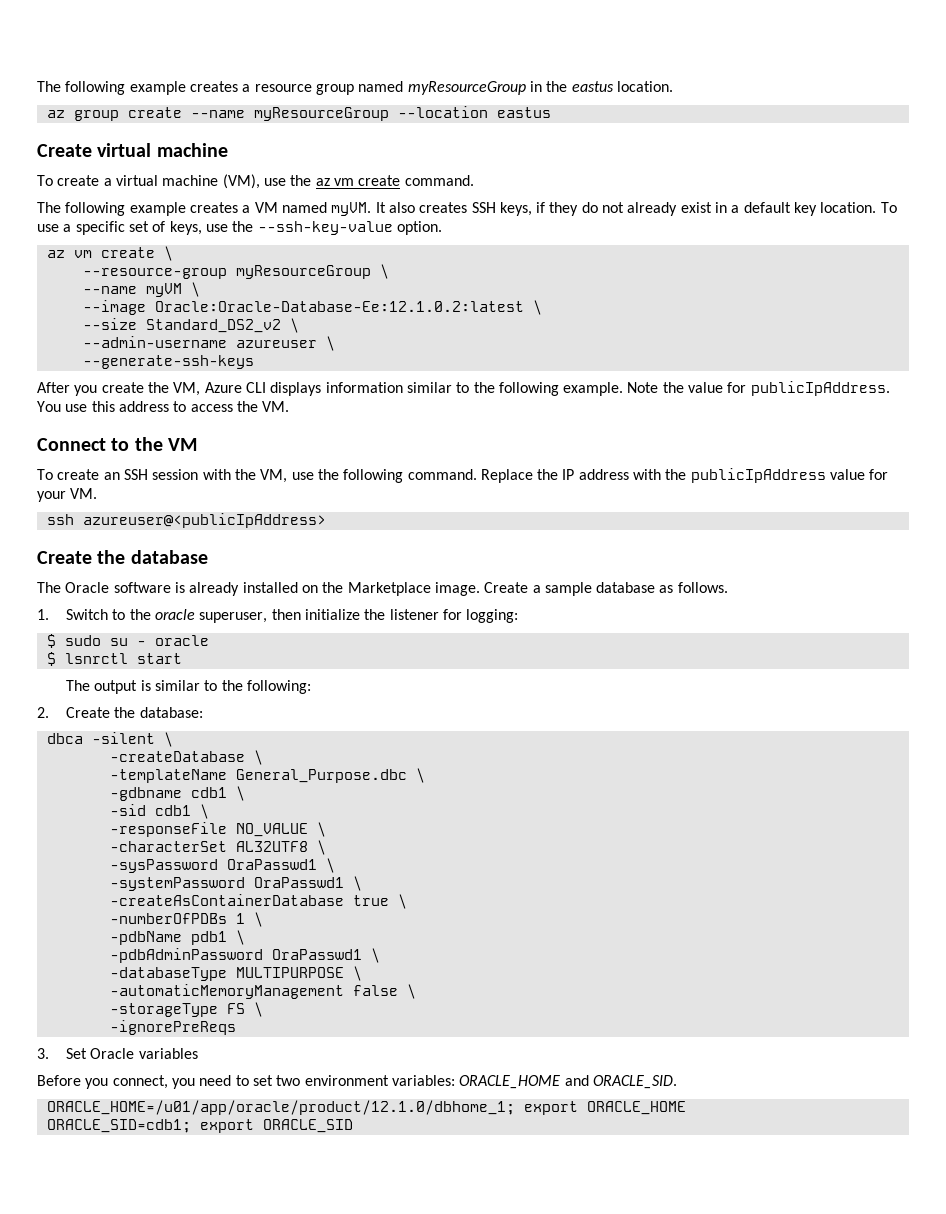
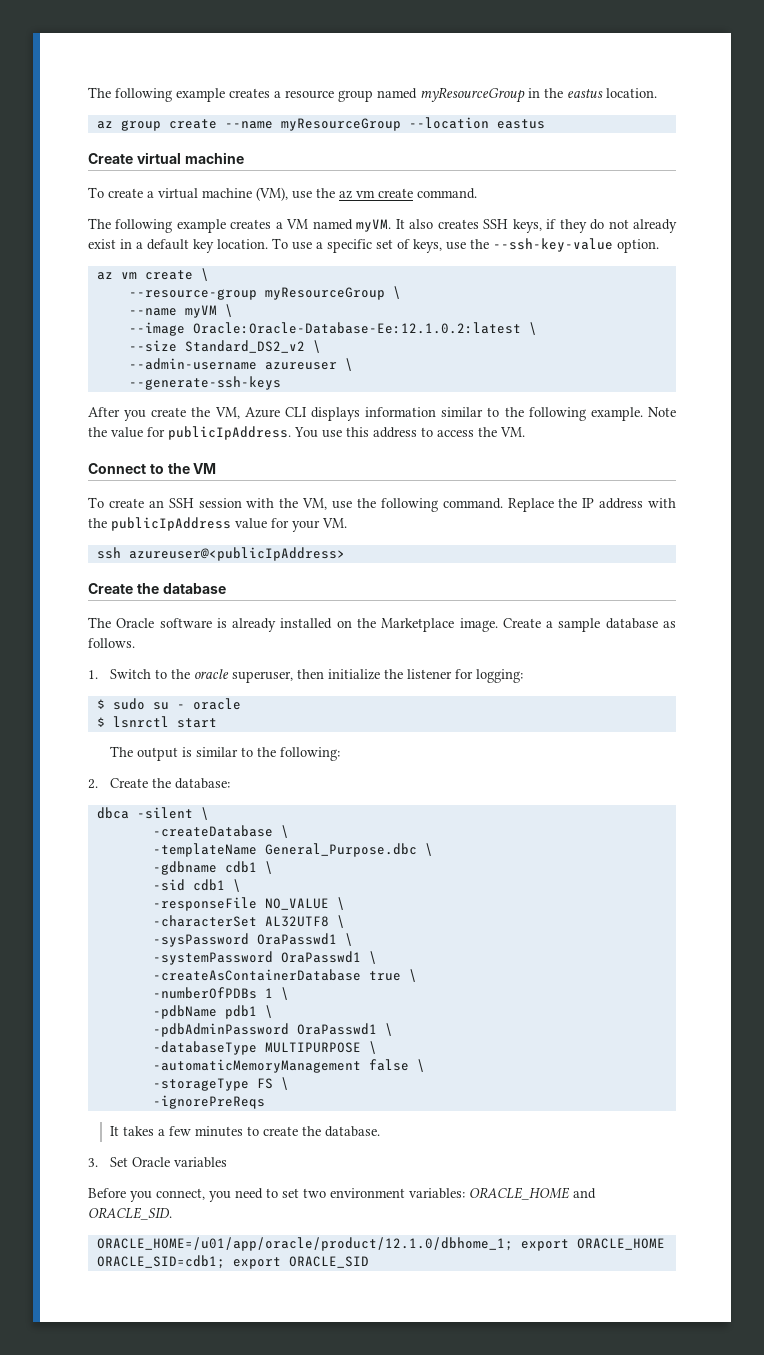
+ It takes a few minutes to create the database.

